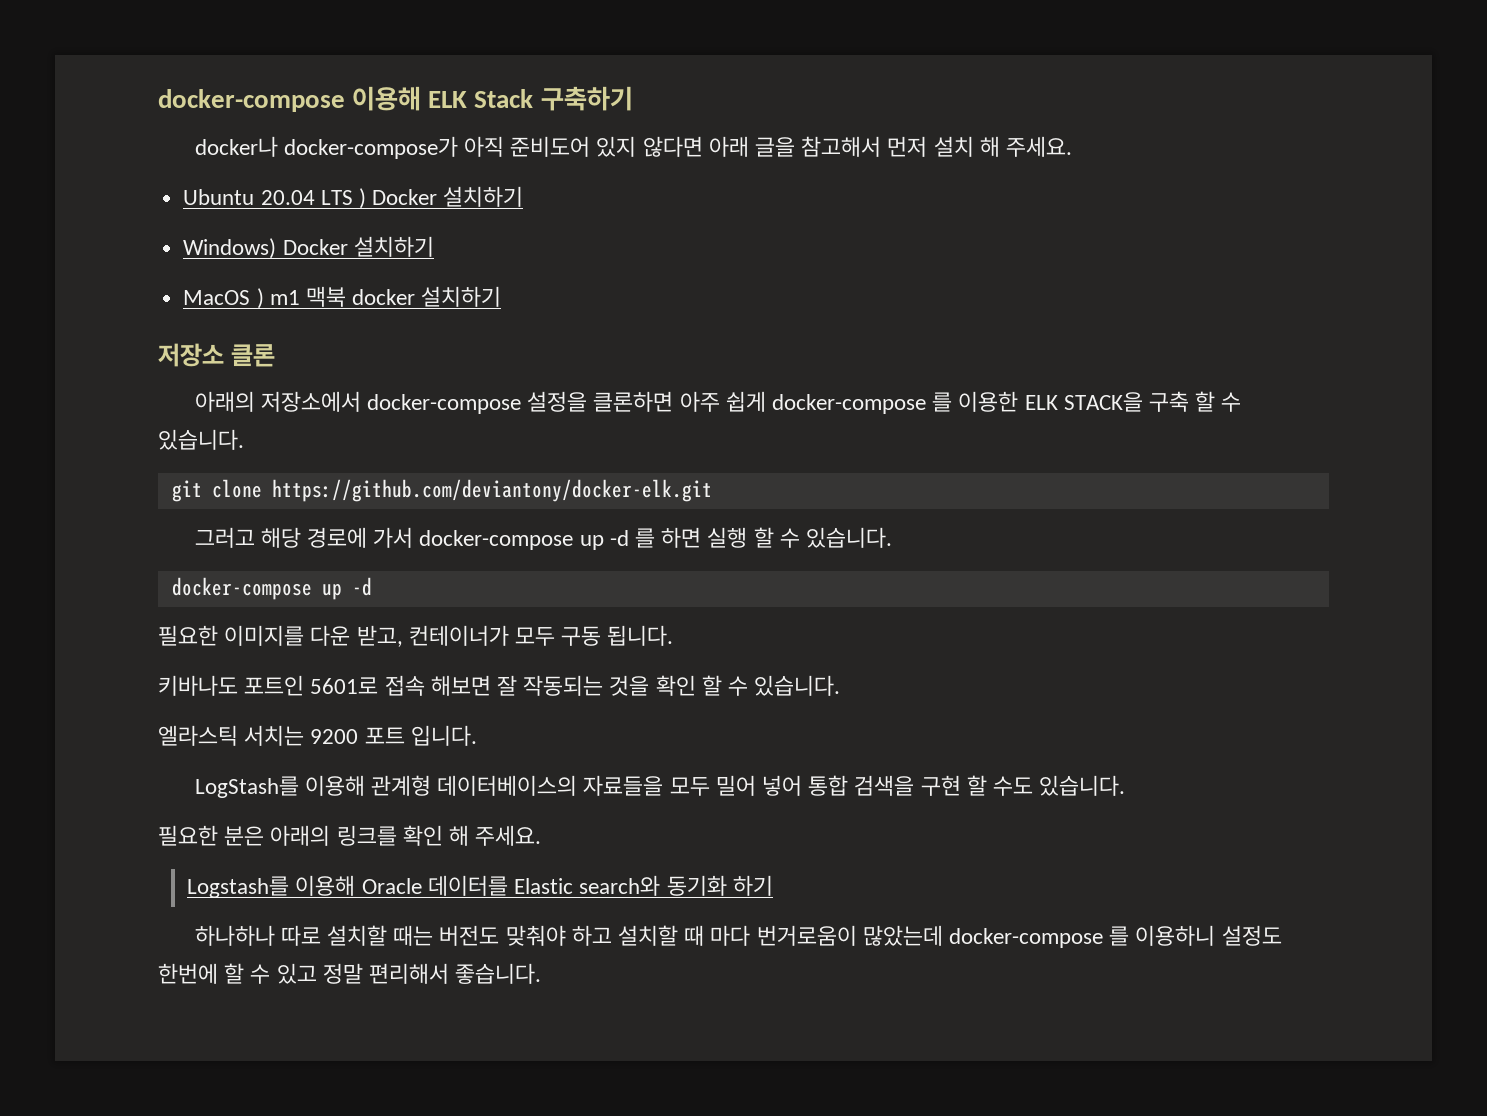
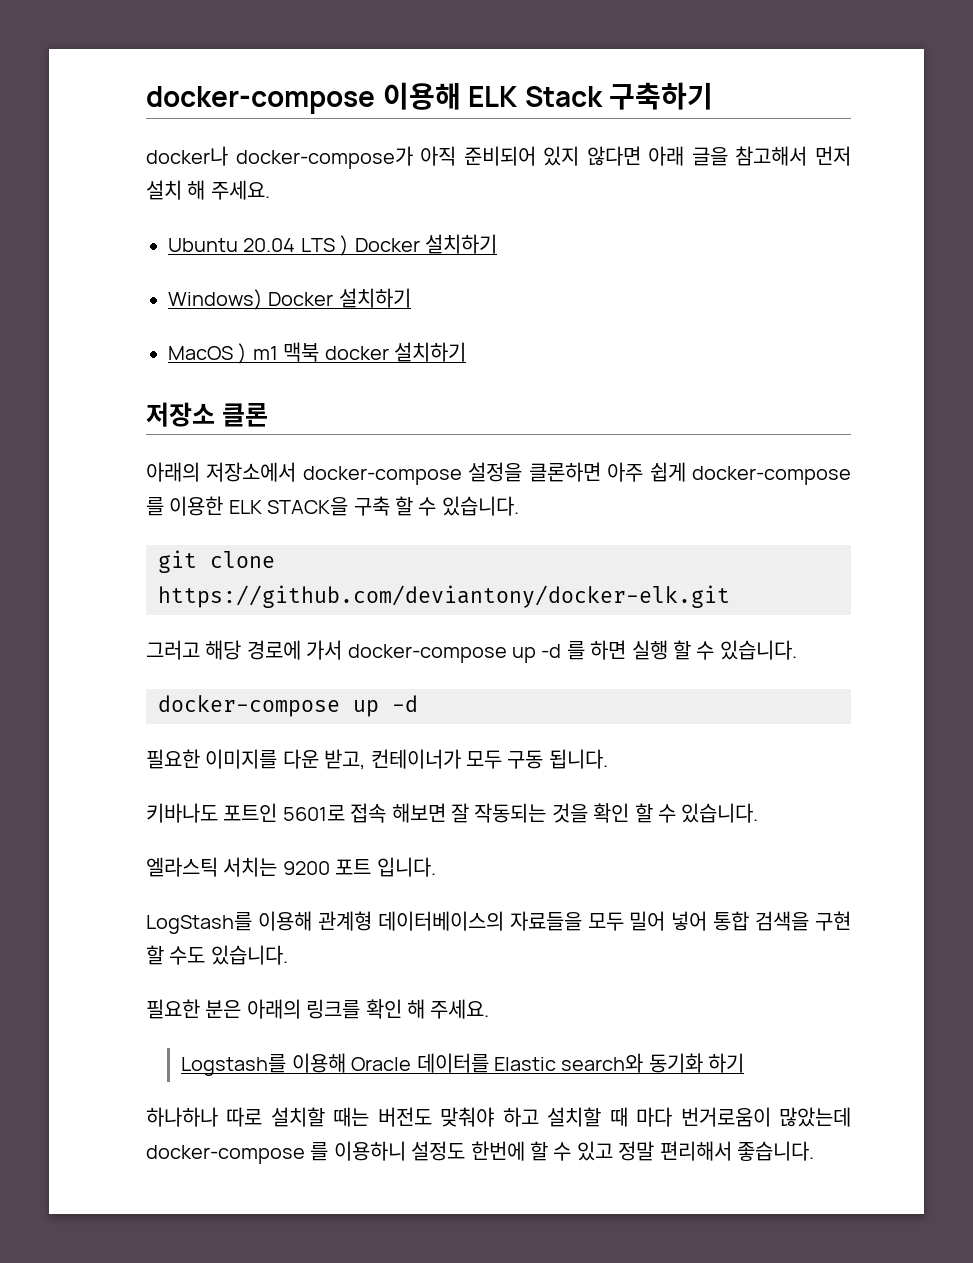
- docker나 docker-compose가 아직 준비도어 있지 않다면 아래 글을 참고해서 먼저 설치 해 주세요.
+ docker나 docker-compose가 아직 준비되어 있지 않다면 아래 글을 참고해서 먼저 설치 해 주세요.

